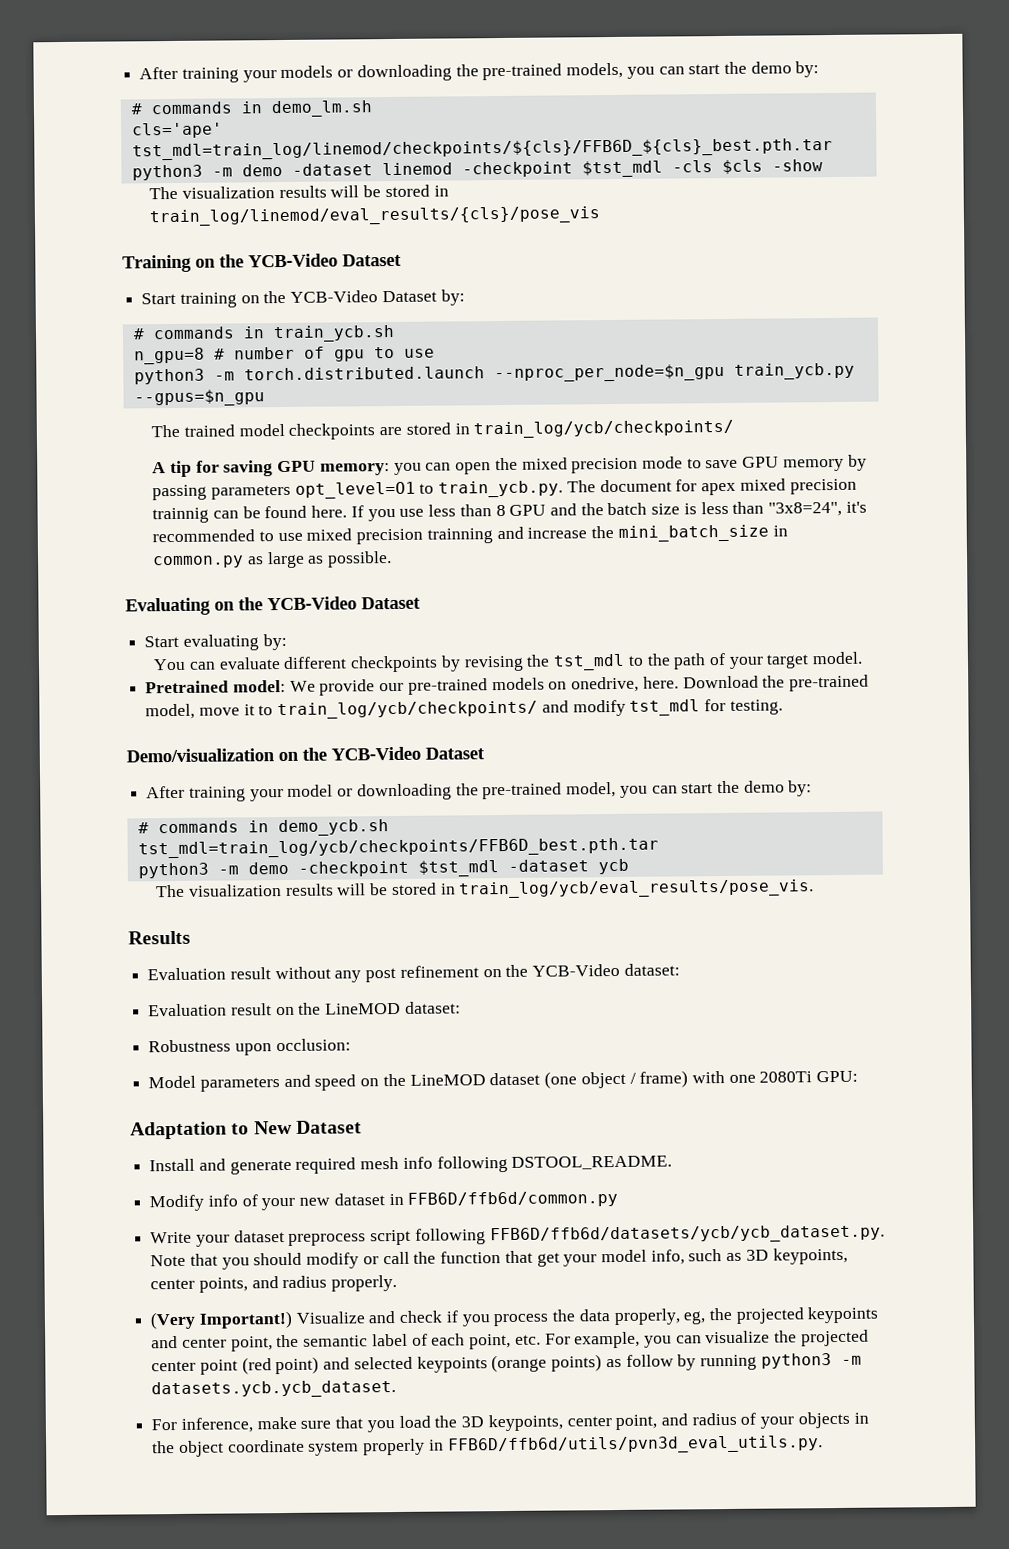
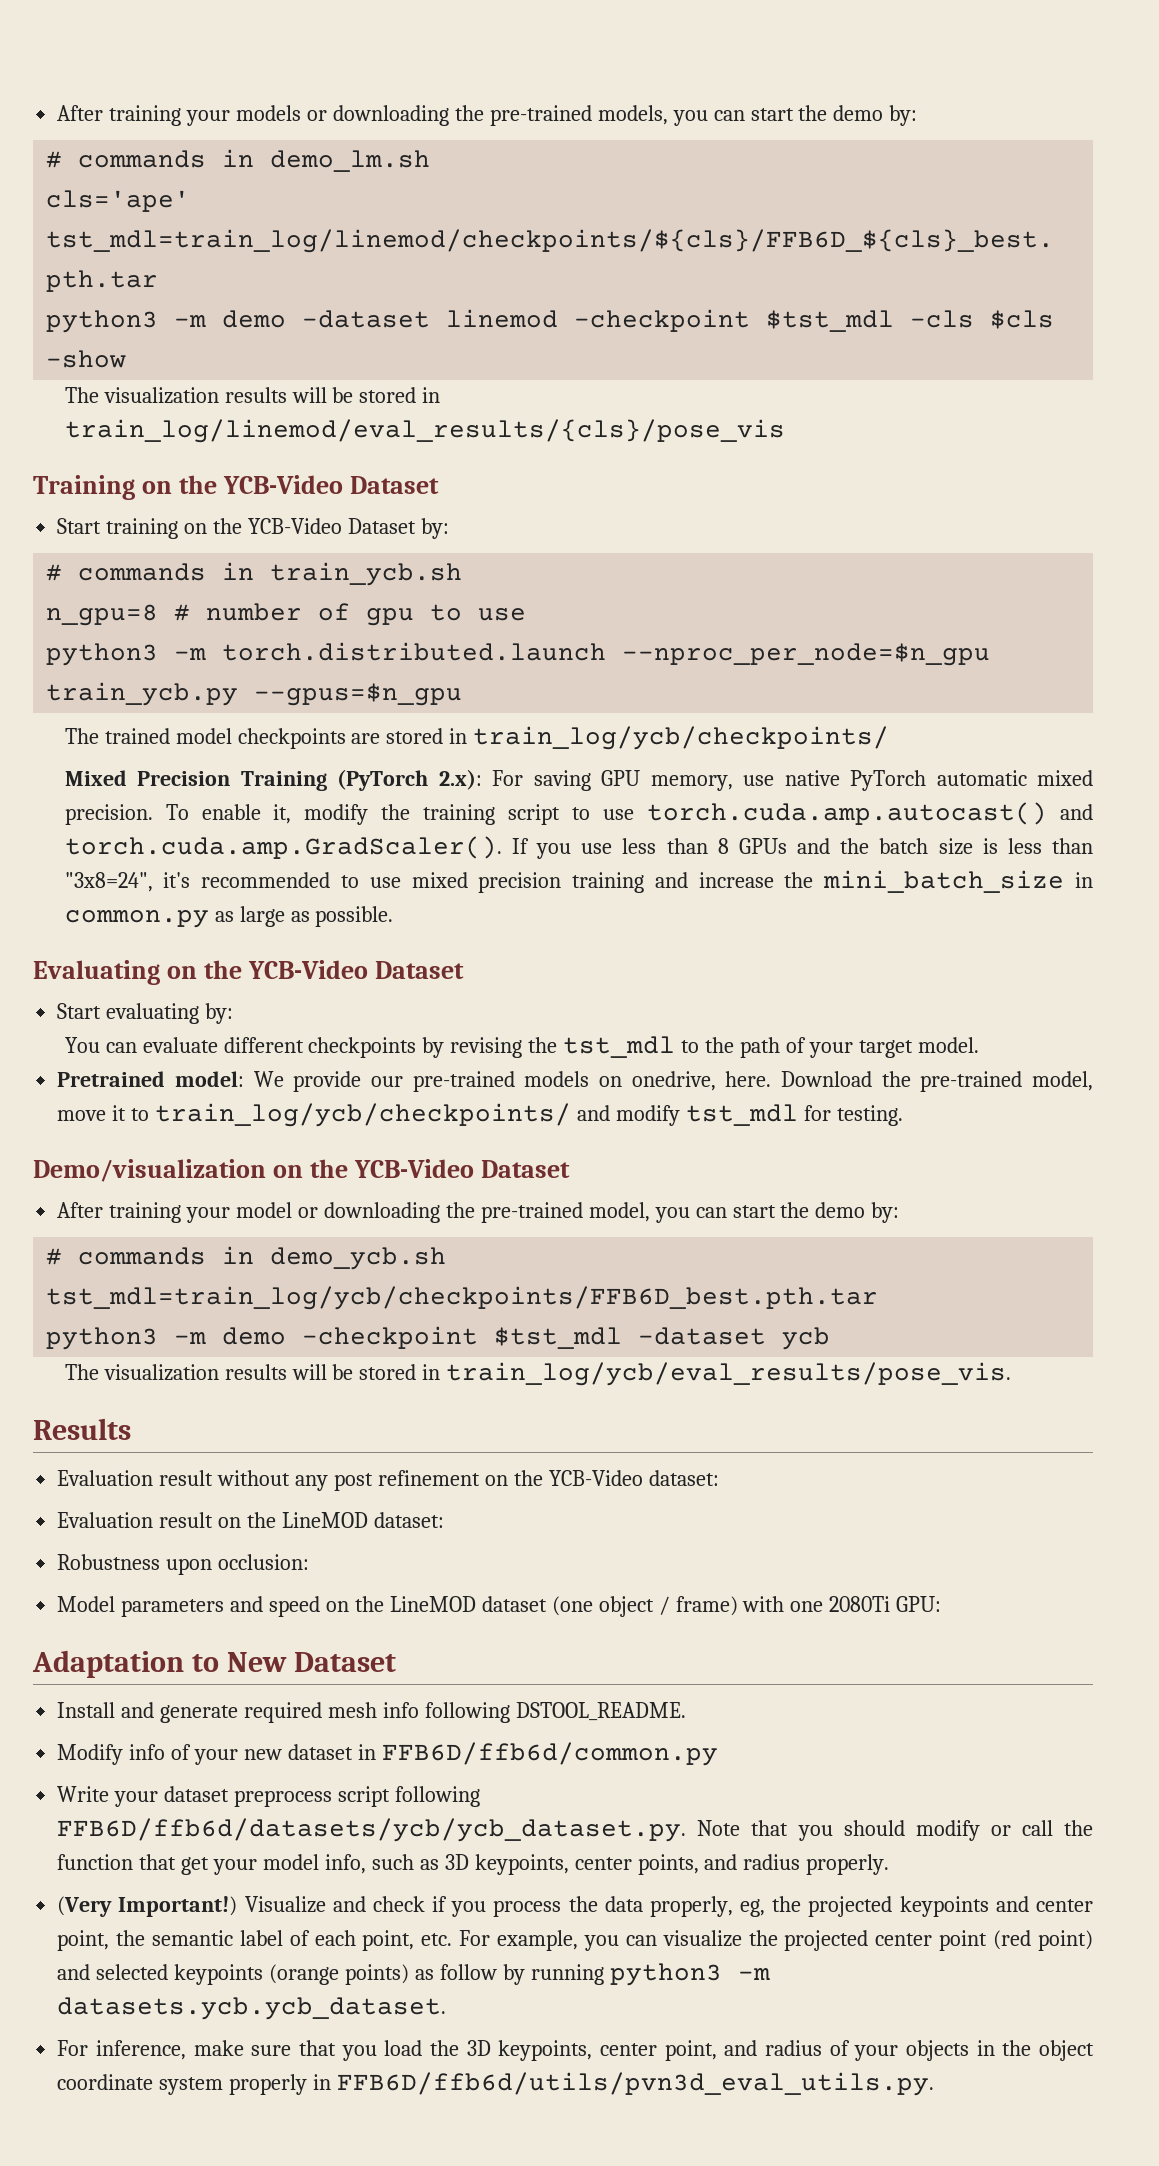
- A tip for saving GPU memory: you can open the mixed precision mode to save GPU memory by passing parameters opt_level=O1 to train_ycb.py. The document for apex mixed precision trainnig can be found here. If you use less than 8 GPU and the batch size is less than "3x8=24", it's recommended to use mixed precision trainning and increase the mini_batch_size in common.py as large as possible.
+ Mixed Precision Training (PyTorch 2.x): For saving GPU memory, use native PyTorch automatic mixed precision. To enable it, modify the training script to use torch.cuda.amp.autocast() and torch.cuda.amp.GradScaler(). If you use less than 8 GPUs and the batch size is less than "3x8=24", it's recommended to use mixed precision training and increase the mini_batch_size in common.py as large as possible.

